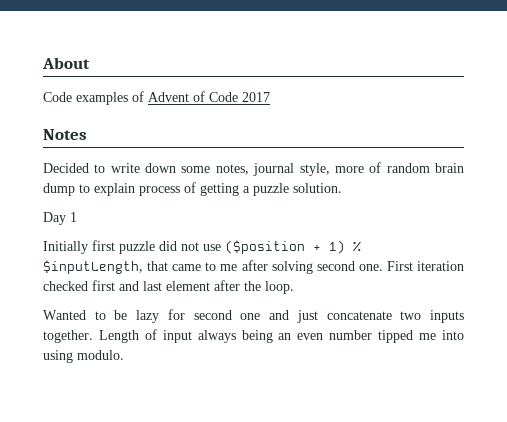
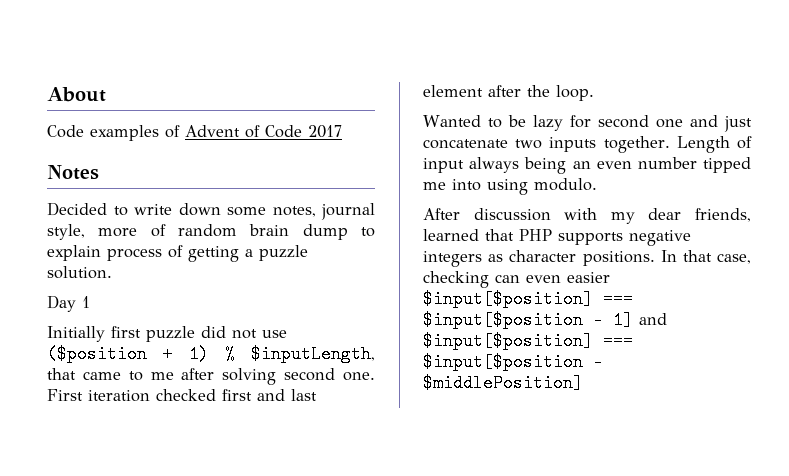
+ After discussion with my dear friends, learned that PHP supports negative integers as character positions. In that case, checking can even easier $input[$position] === $input[$position - 1] and $input[$position] === $input[$position - $middlePosition]

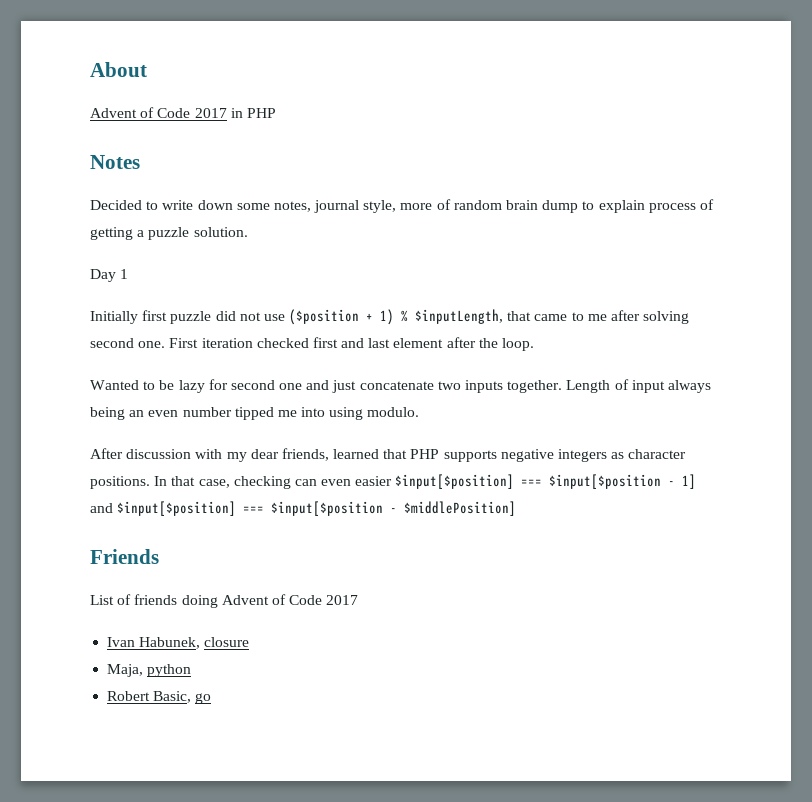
- Code examples of Advent of Code 2017
+ Advent of Code 2017 in PHP
+ Friends
+ List of friends doing Advent of Code 2017
+ Ivan Habunek, closure
+ Maja, python
+ Robert Basic, go

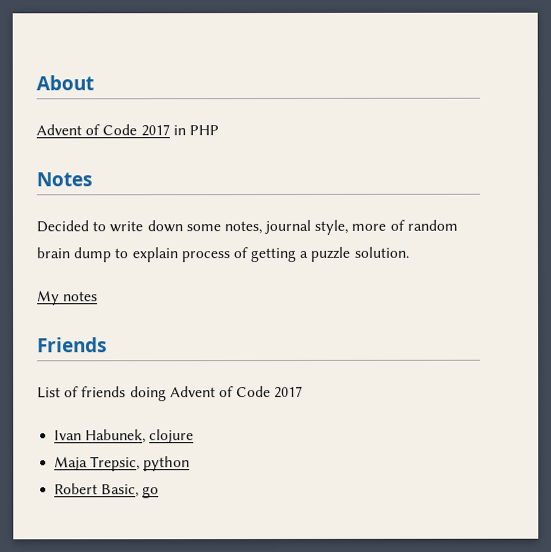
- Day 1
- Initially first puzzle did not use ($position + 1) % $inputLength, that came to me after solving second one. First iteration checked first and last element after the loop.
- Wanted to be lazy for second one and just concatenate two inputs together. Length of input always being an even number tipped me into using modulo.
- After discussion with my dear friends, learned that PHP supports negative integers as character positions. In that case, checking can even easier $input[$position] === $input[$position - 1] and $input[$position] === $input[$position - $middlePosition]
+ My notes
- Ivan Habunek, closure
- Maja, python
+ Ivan Habunek, clojure
+ Maja Trepsic, python

